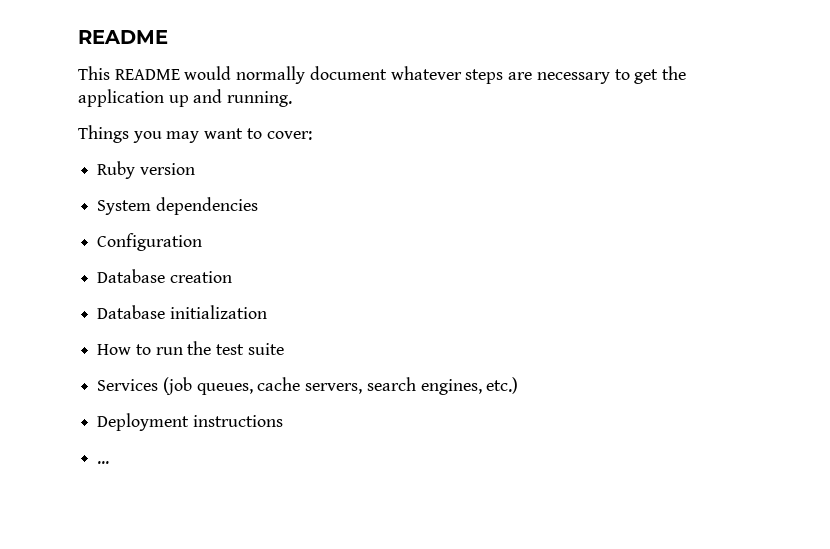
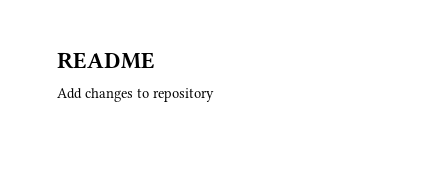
- This README would normally document whatever steps are necessary to get the application up and running.
- Things you may want to cover:
- Ruby version
- System dependencies
- Configuration
- Database creation
- Database initialization
- How to run the test suite
- Services (job queues, cache servers, search engines, etc.)
- Deployment instructions
- ...
+ Add changes to repository

